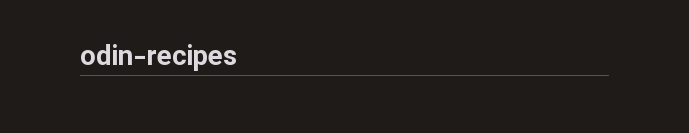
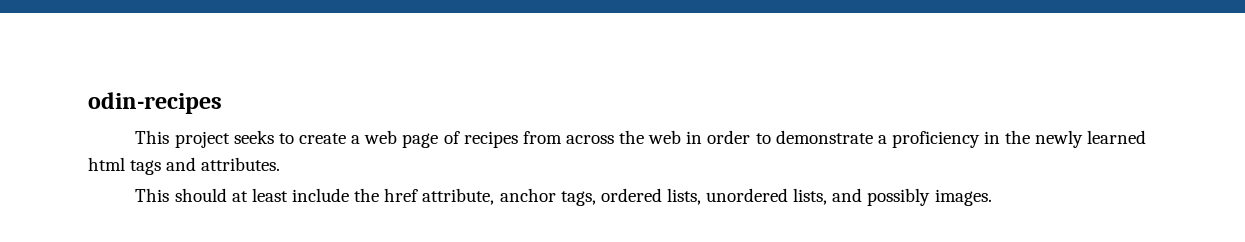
+ This project seeks to create a web page of recipes from across the web in order to demonstrate a proficiency in the newly learned html tags and attributes.
+ This should at least include the href attribute, anchor tags, ordered lists, unordered lists, and possibly images.

